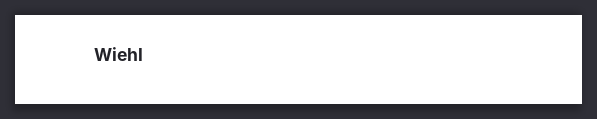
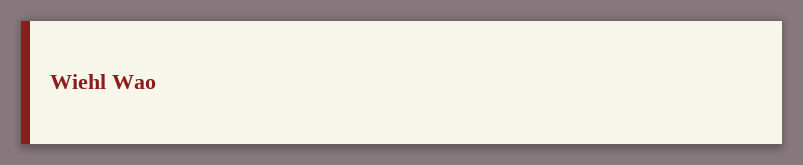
- Wiehl
+ Wiehl Wao

